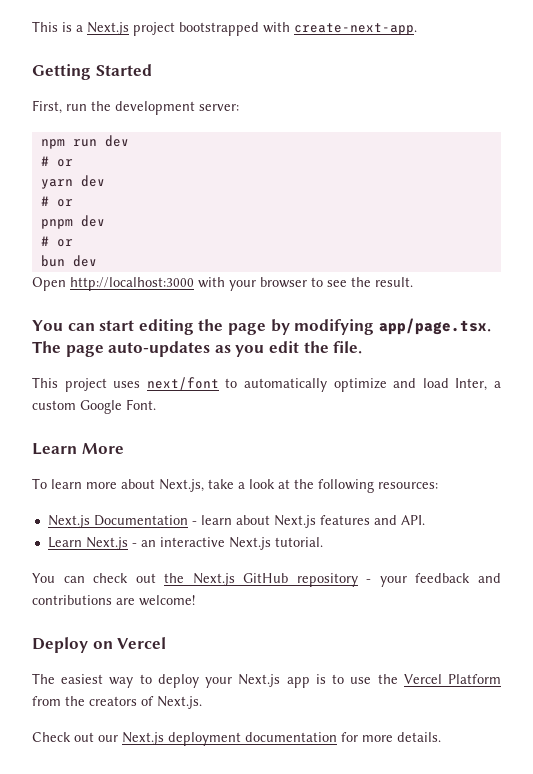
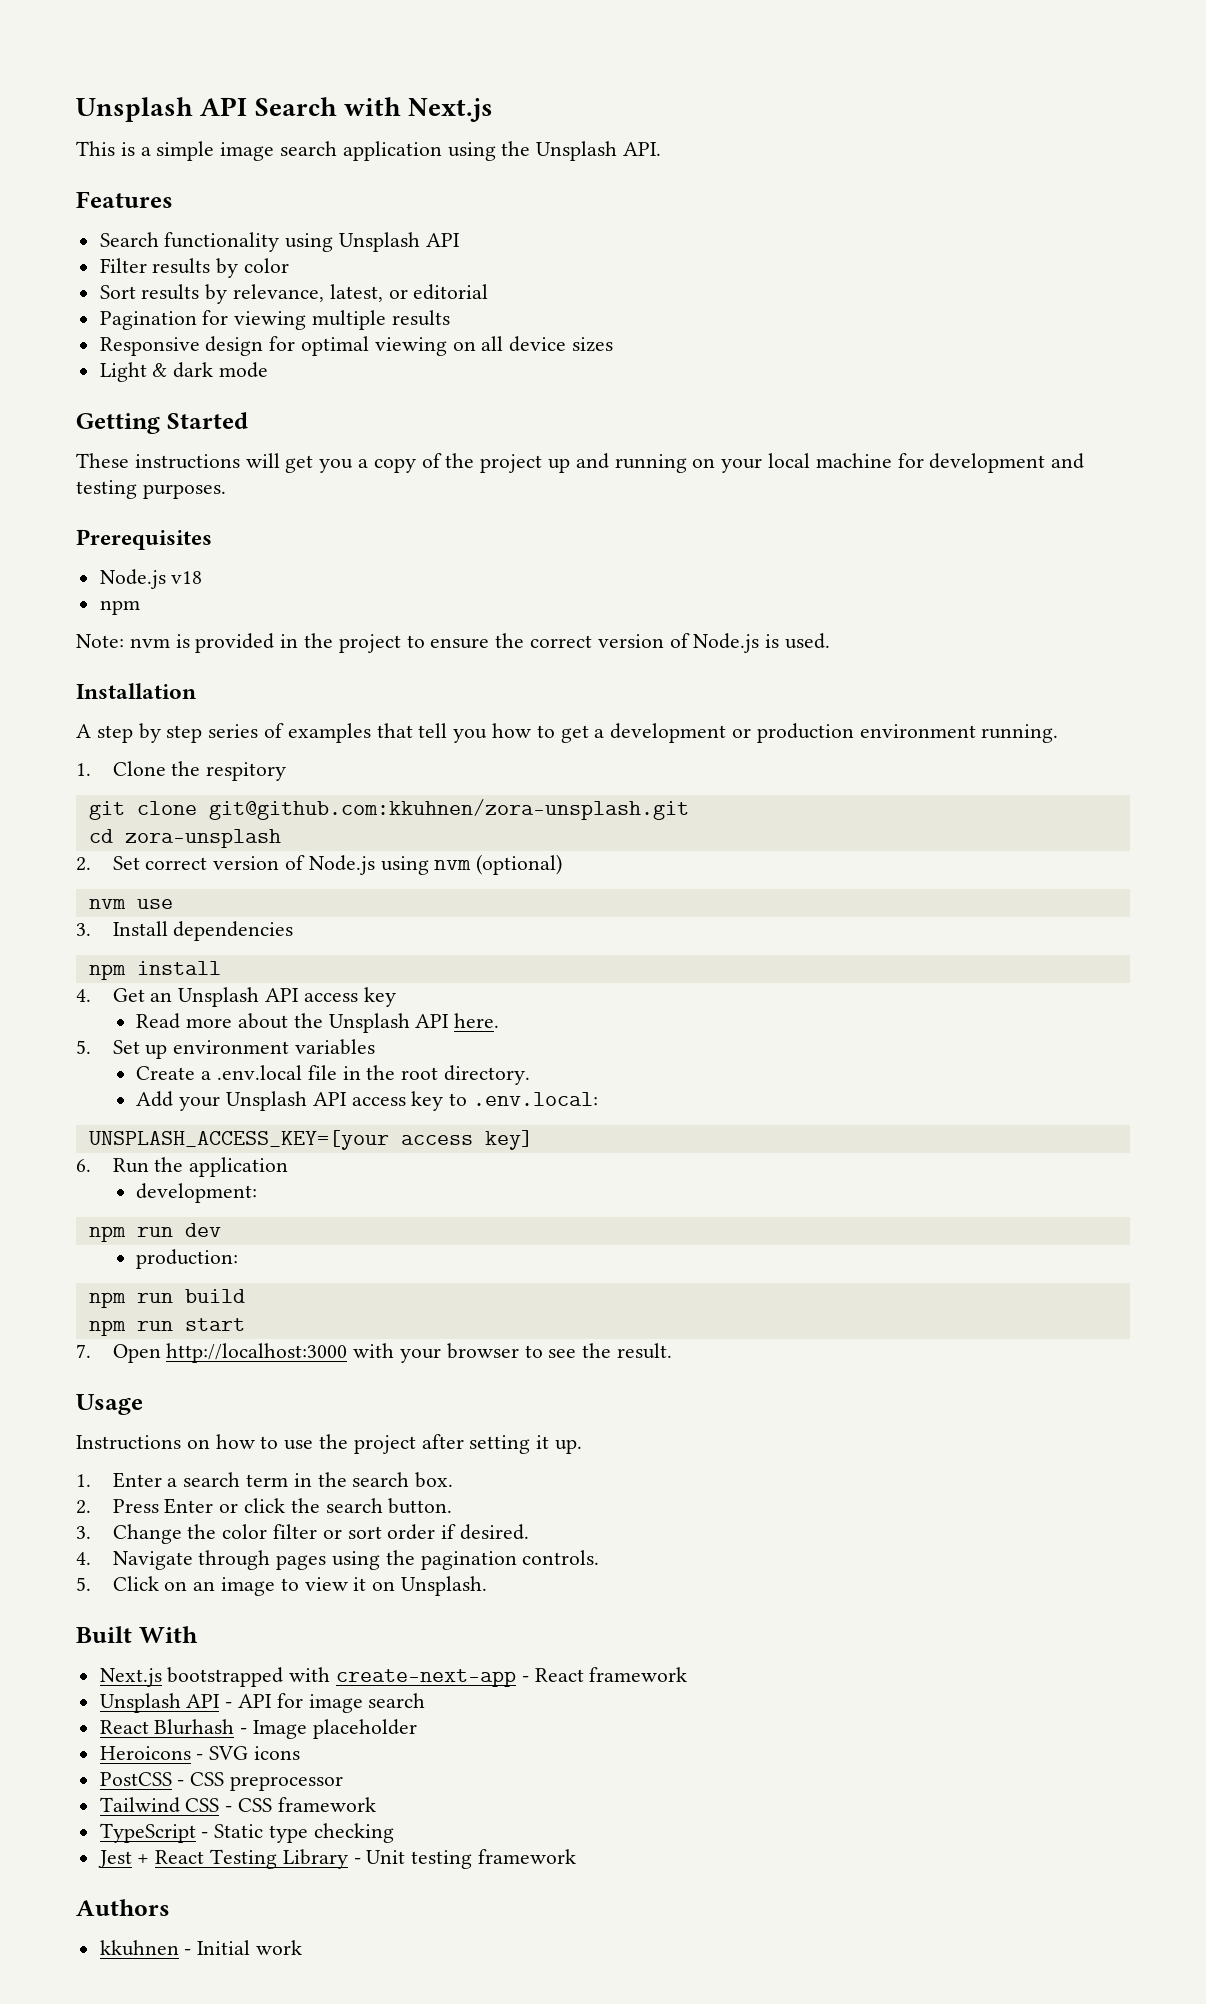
- This is a Next.js project bootstrapped with create-next-app.
+ Unsplash API Search with Next.js
+ This is a simple image search application using the Unsplash API.
+ Features
+ Search functionality using Unsplash API
+ Filter results by color
+ Sort results by relevance, latest, or editorial
+ Pagination for viewing multiple results
+ Responsive design for optimal viewing on all device sizes
+ Light & dark mode
  Getting Started
- First, run the development server:
+ These instructions will get you a copy of the project up and running on your local machine for development and testing purposes.
+ Prerequisites
+ Node.js v18
+ npm
+ Note: nvm is provided in the project to ensure the correct version of Node.js is used.
+ Installation
+ A step by step series of examples that tell you how to get a development or production environment running.
+ 1. Clone the respitory
+ git clone git@github.com:kkuhnen/zora-unsplash.git
+ cd zora-unsplash
+ 2. Set correct version of Node.js using nvm (optional)
+ nvm use
+ 3. Install dependencies
+ npm install
+ 4. Get an Unsplash API access key
+ Read more about the Unsplash API here.
+ 5. Set up environment variables
+ Create a .env.local file in the root directory.
+ Add your Unsplash API access key to .env.local:
+ UNSPLASH_ACCESS_KEY=[your access key]
+ 6. Run the application
+ development:
  npm run dev
- # or
- yarn dev
- # or
- pnpm dev
- # or
- bun dev
- Open http://localhost:3000 with your browser to see the result.
+ production:
+ npm run build
+ npm run start
+ 7. Open http://localhost:3000 with your browser to see the result.
- You can start editing the page by modifying app/page.tsx. The page auto-updates as you edit the file.
- This project uses next/font to automatically optimize and load Inter, a custom Google Font.
- Learn More
- To learn more about Next.js, take a look at the following resources:
- Next.js Documentation - learn about Next.js features and API.
- Learn Next.js - an interactive Next.js tutorial.
- You can check out the Next.js GitHub repository - your feedback and contributions are welcome!
- Deploy on Vercel
- The easiest way to deploy your Next.js app is to use the Vercel Platform from the creators of Next.js.
- Check out our Next.js deployment documentation for more details.
+ Usage
+ Instructions on how to use the project after setting it up.
+ 1. Enter a search term in the search box.
+ 2. Press Enter or click the search button.
+ 3. Change the color filter or sort order if desired.
+ 4. Navigate through pages using the pagination controls.
+ 5. Click on an image to view it on Unsplash.
+ Built With
+ Next.js bootstrapped with create-next-app - React framework
+ Unsplash API - API for image search
+ React Blurhash - Image placeholder
+ Heroicons - SVG icons
+ PostCSS - CSS preprocessor
+ Tailwind CSS - CSS framework
+ TypeScript - Static type checking
+ Jest + React Testing Library - Unit testing framework
+ Authors
+ kkuhnen - Initial work

